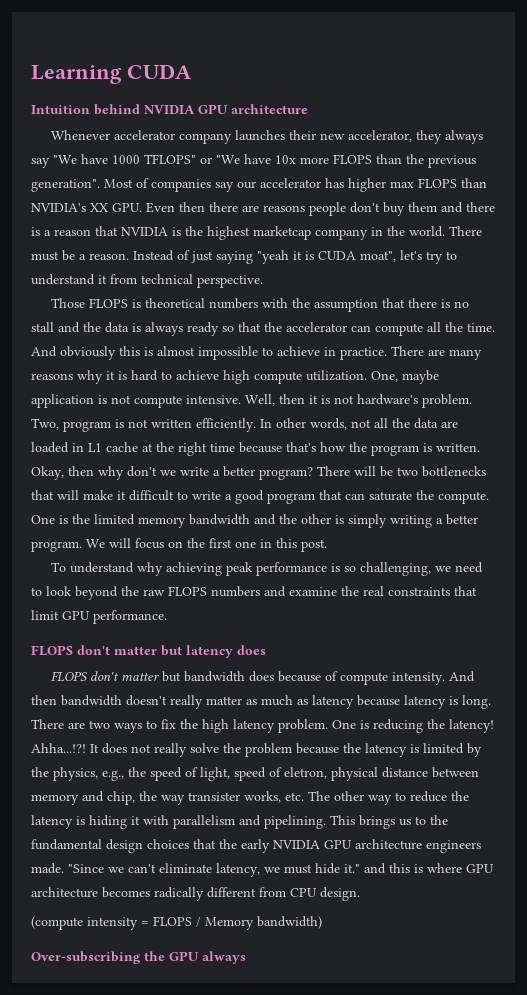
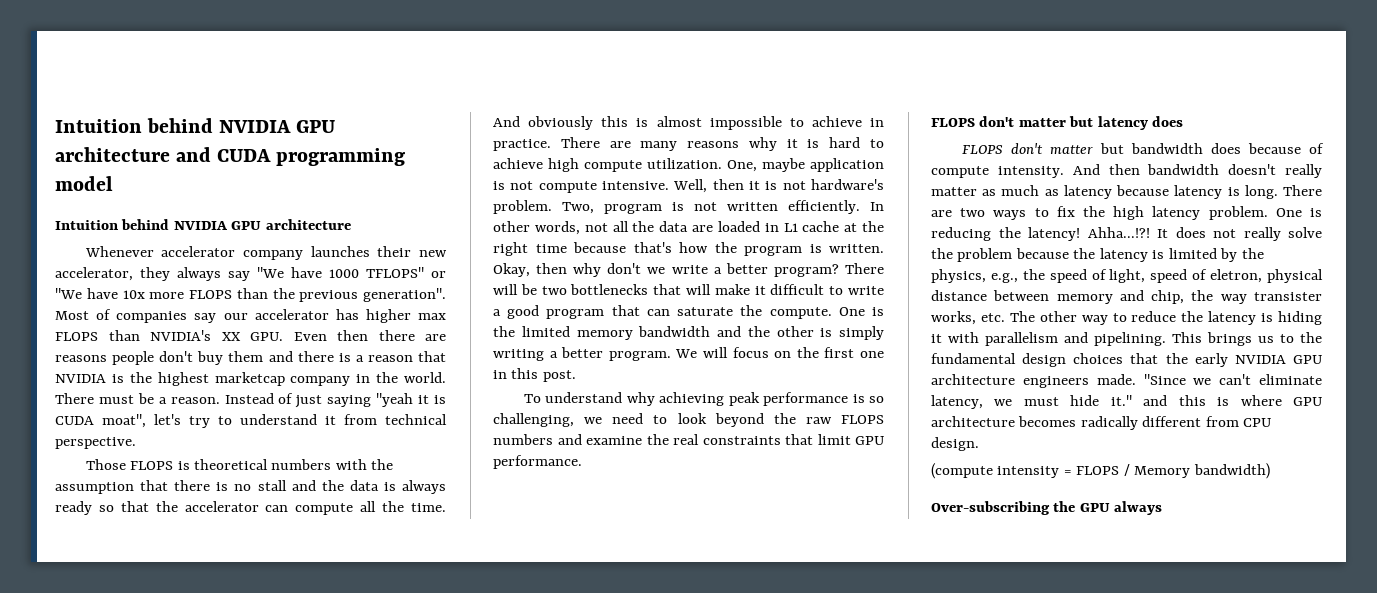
- Learning CUDA
+ Intuition behind NVIDIA GPU architecture and CUDA programming model

